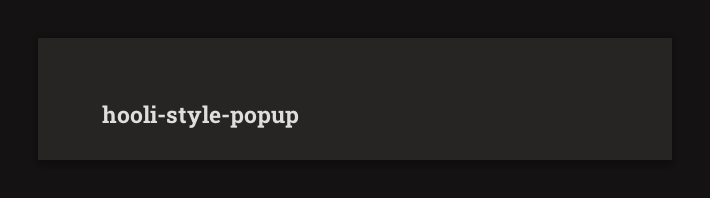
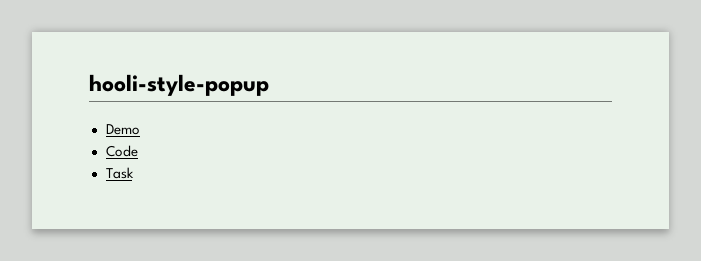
+ Demo
+ Code
+ Task

